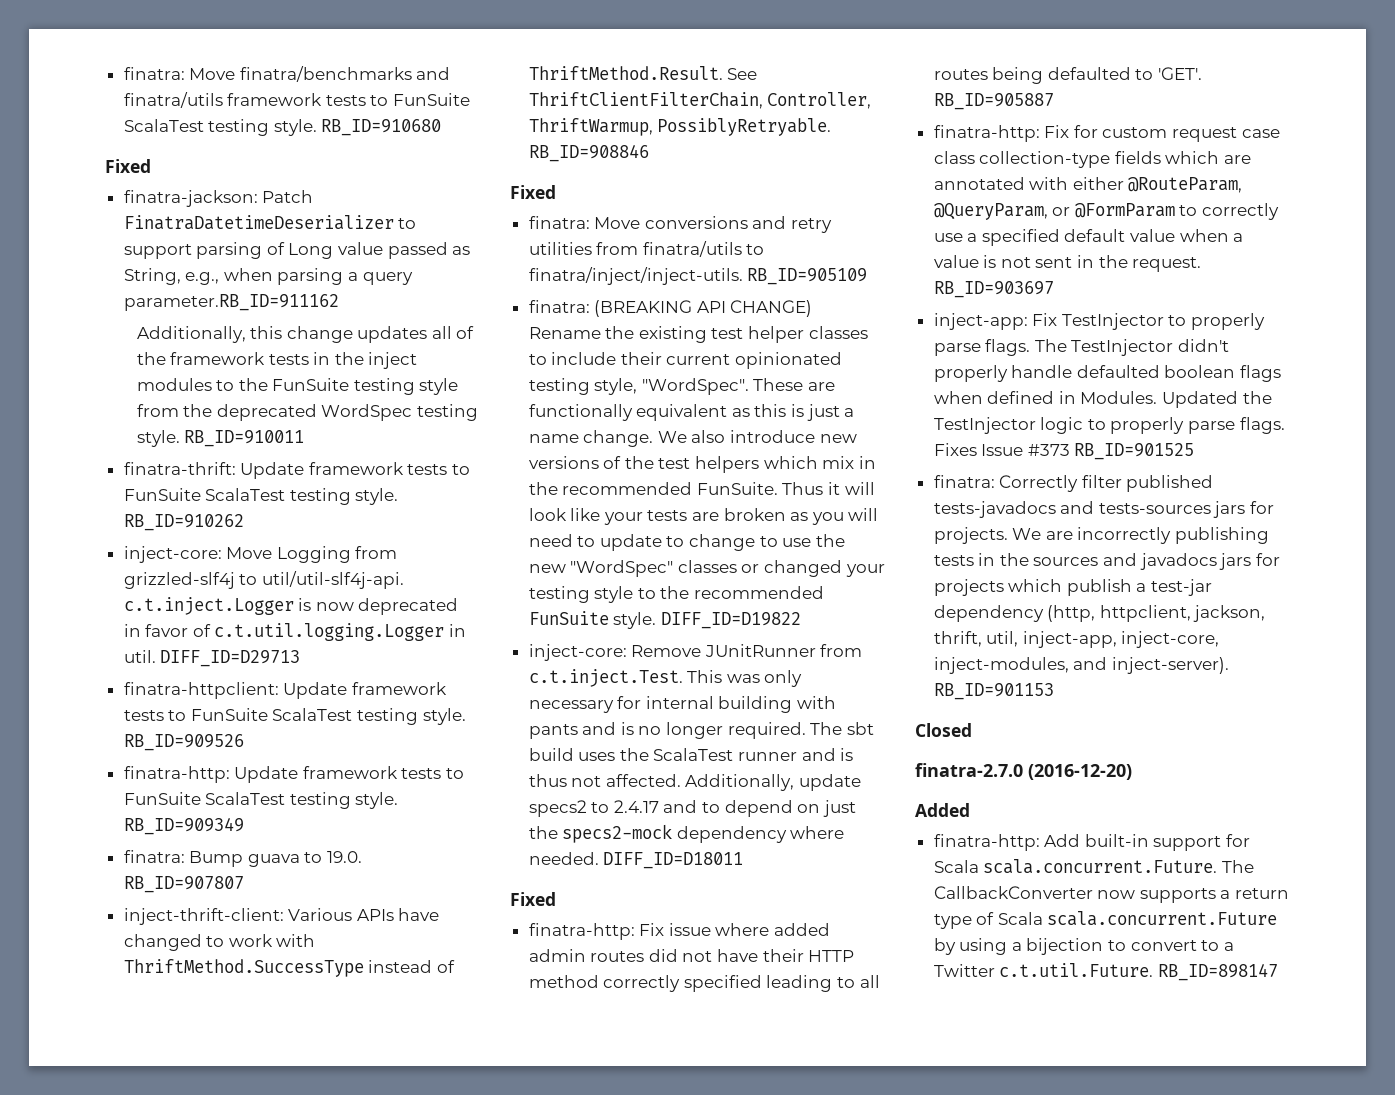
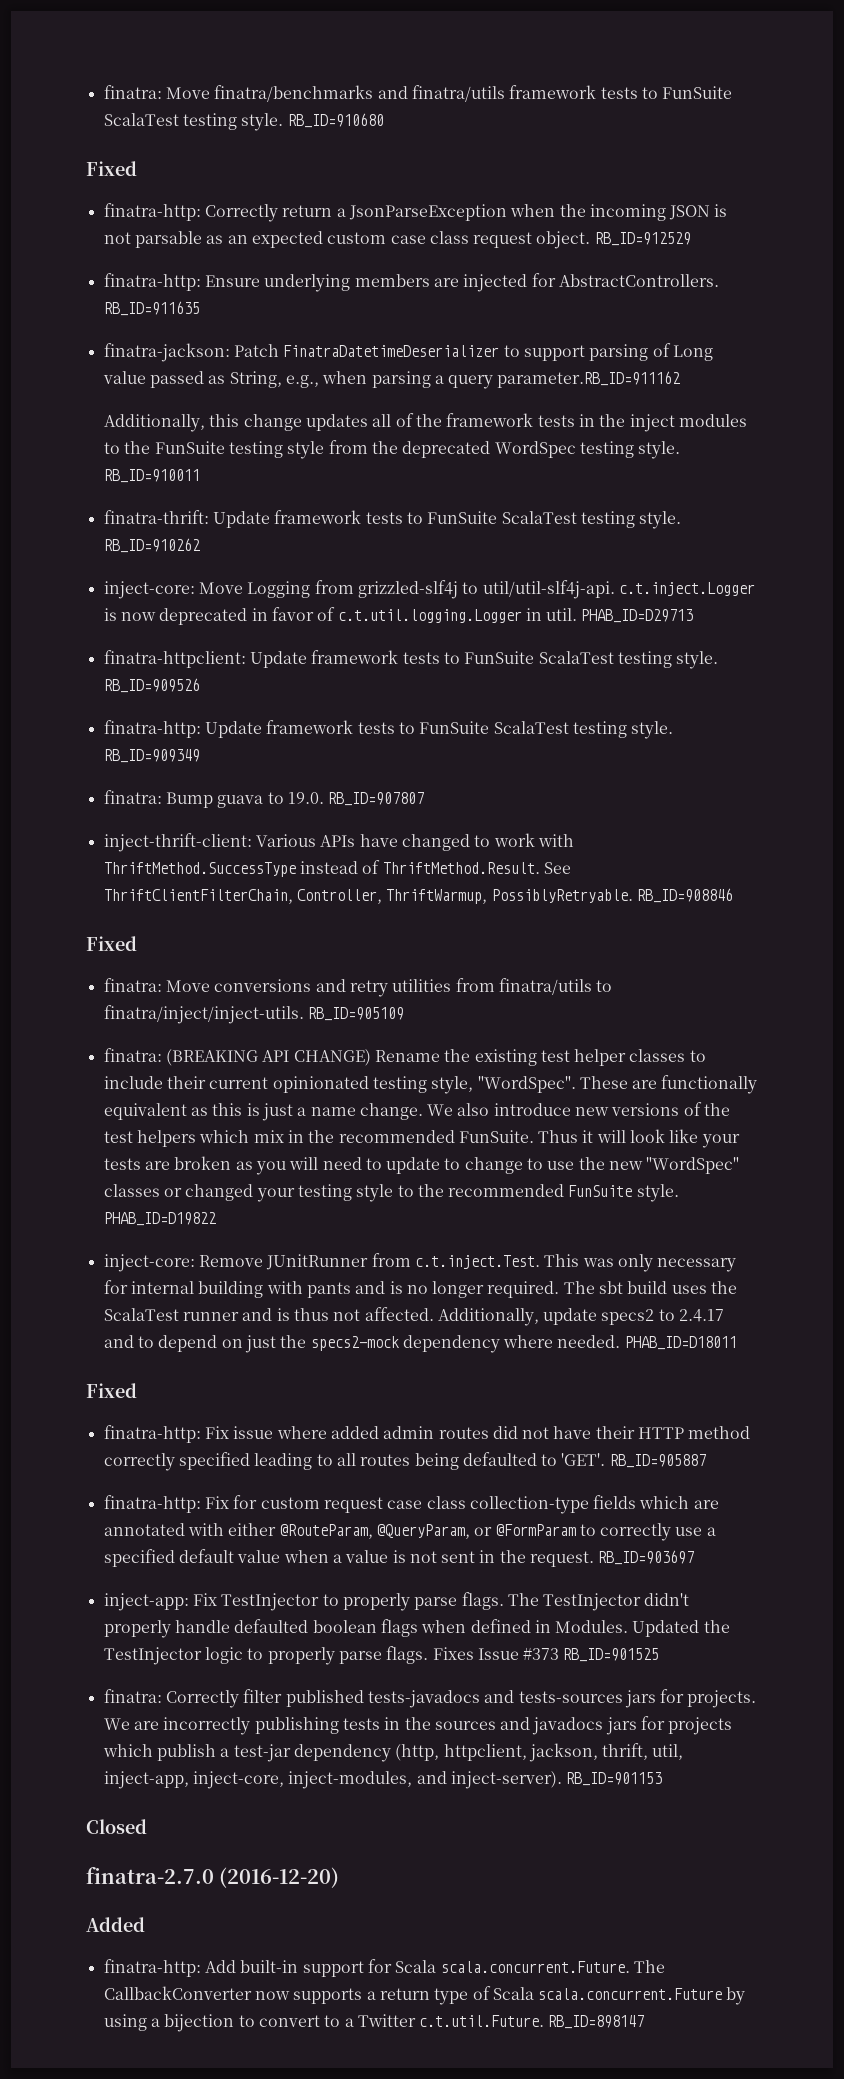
+ finatra-http: Correctly return a JsonParseException when the incoming JSON is not parsable as an expected custom case class request object. RB_ID=912529
+ finatra-http: Ensure underlying members are injected for AbstractControllers. RB_ID=911635
- DIFF_ID=D29713
+ PHAB_ID=D29713
- DIFF_ID=D19822
+ PHAB_ID=D19822
- DIFF_ID=D18011
+ PHAB_ID=D18011

